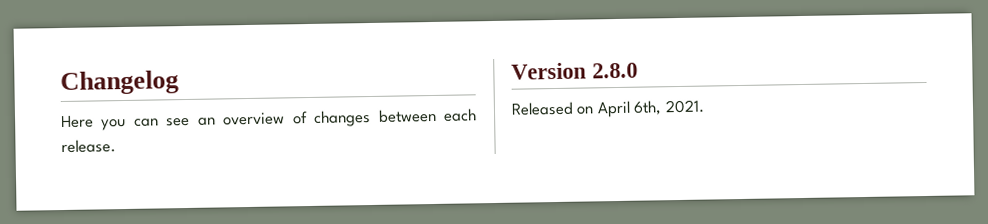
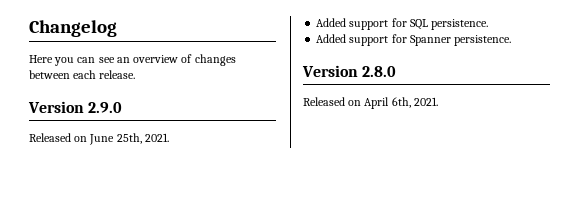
+ Version 2.9.0
+ Released on June 25th, 2021.
+ Added support for SQL persistence.
+ Added support for Spanner persistence.

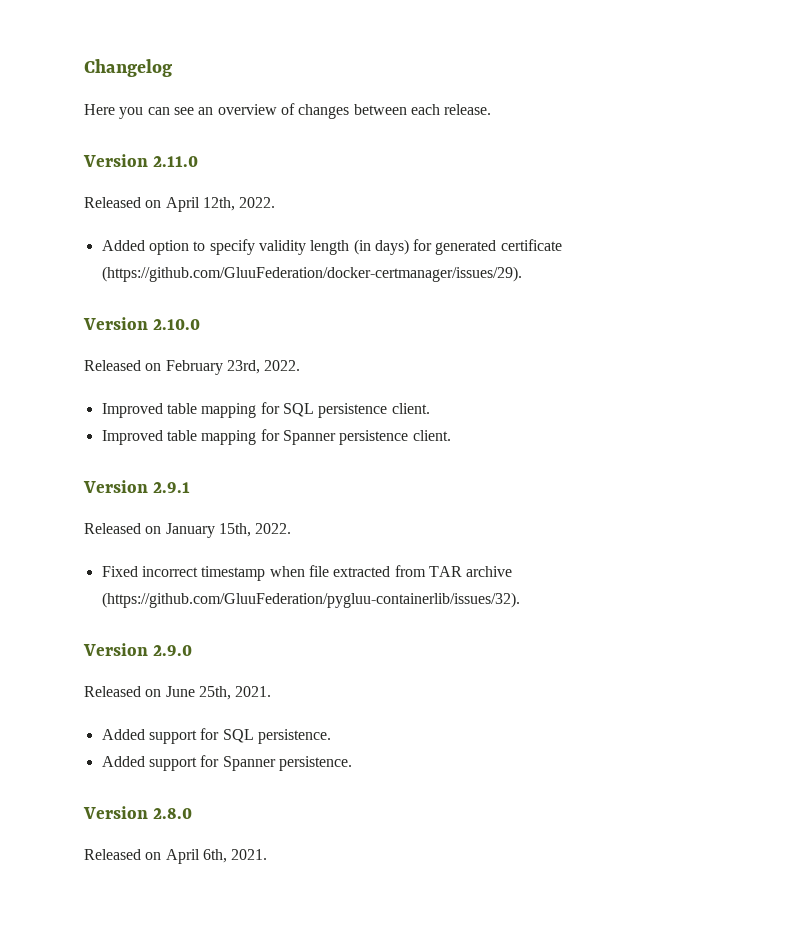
+ Version 2.11.0
+ Released on April 12th, 2022.
+ Added option to specify validity length (in days) for generated certificate (https://github.com/GluuFederation/docker-certmanager/issues/29).
+ Version 2.10.0
+ Released on February 23rd, 2022.
+ Improved table mapping for SQL persistence client.
+ Improved table mapping for Spanner persistence client.
+ Version 2.9.1
+ Released on January 15th, 2022.
+ Fixed incorrect timestamp when file extracted from TAR archive (https://github.com/GluuFederation/pygluu-containerlib/issues/32).

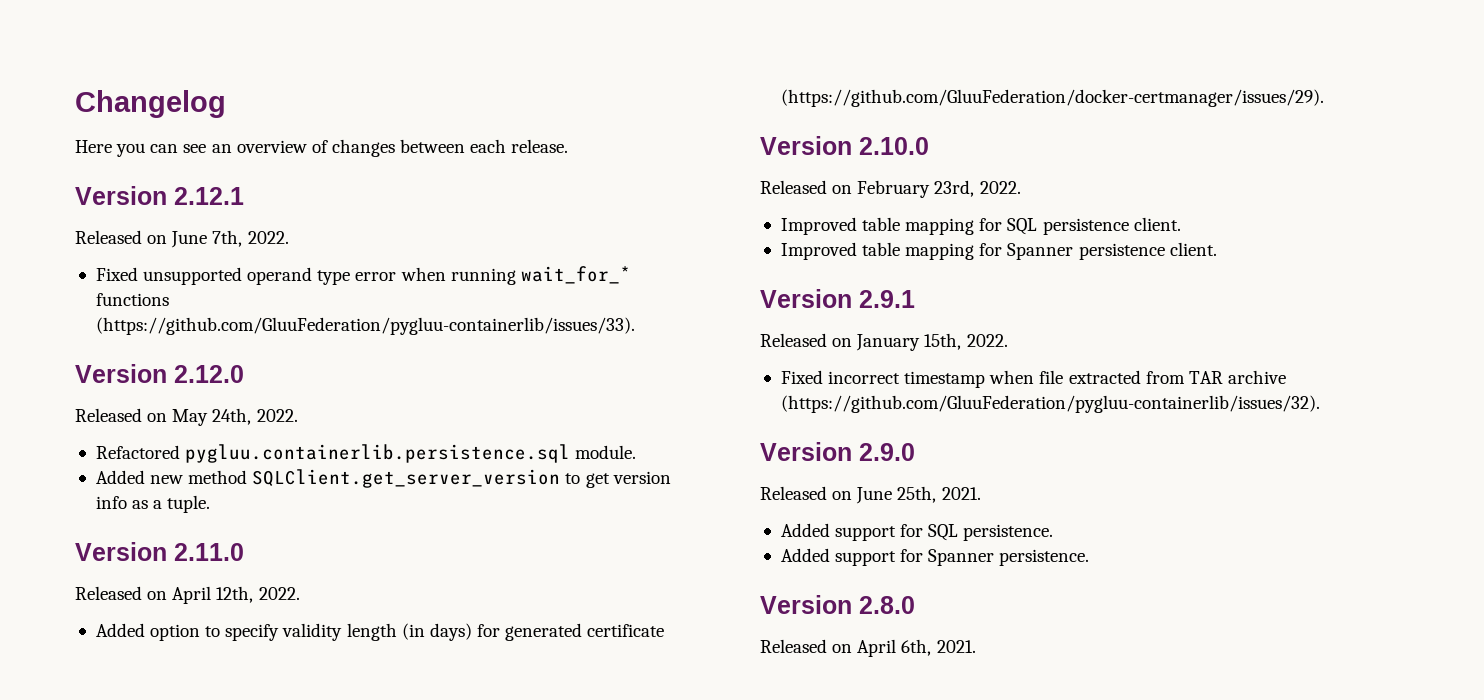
+ Version 2.12.1
+ Released on June 7th, 2022.
+ Fixed unsupported operand type error when running wait_for_* functions (https://github.com/GluuFederation/pygluu-containerlib/issues/33).
+ Version 2.12.0
+ Released on May 24th, 2022.
+ Refactored pygluu.containerlib.persistence.sql module.
+ Added new method SQLClient.get_server_version to get version info as a tuple.

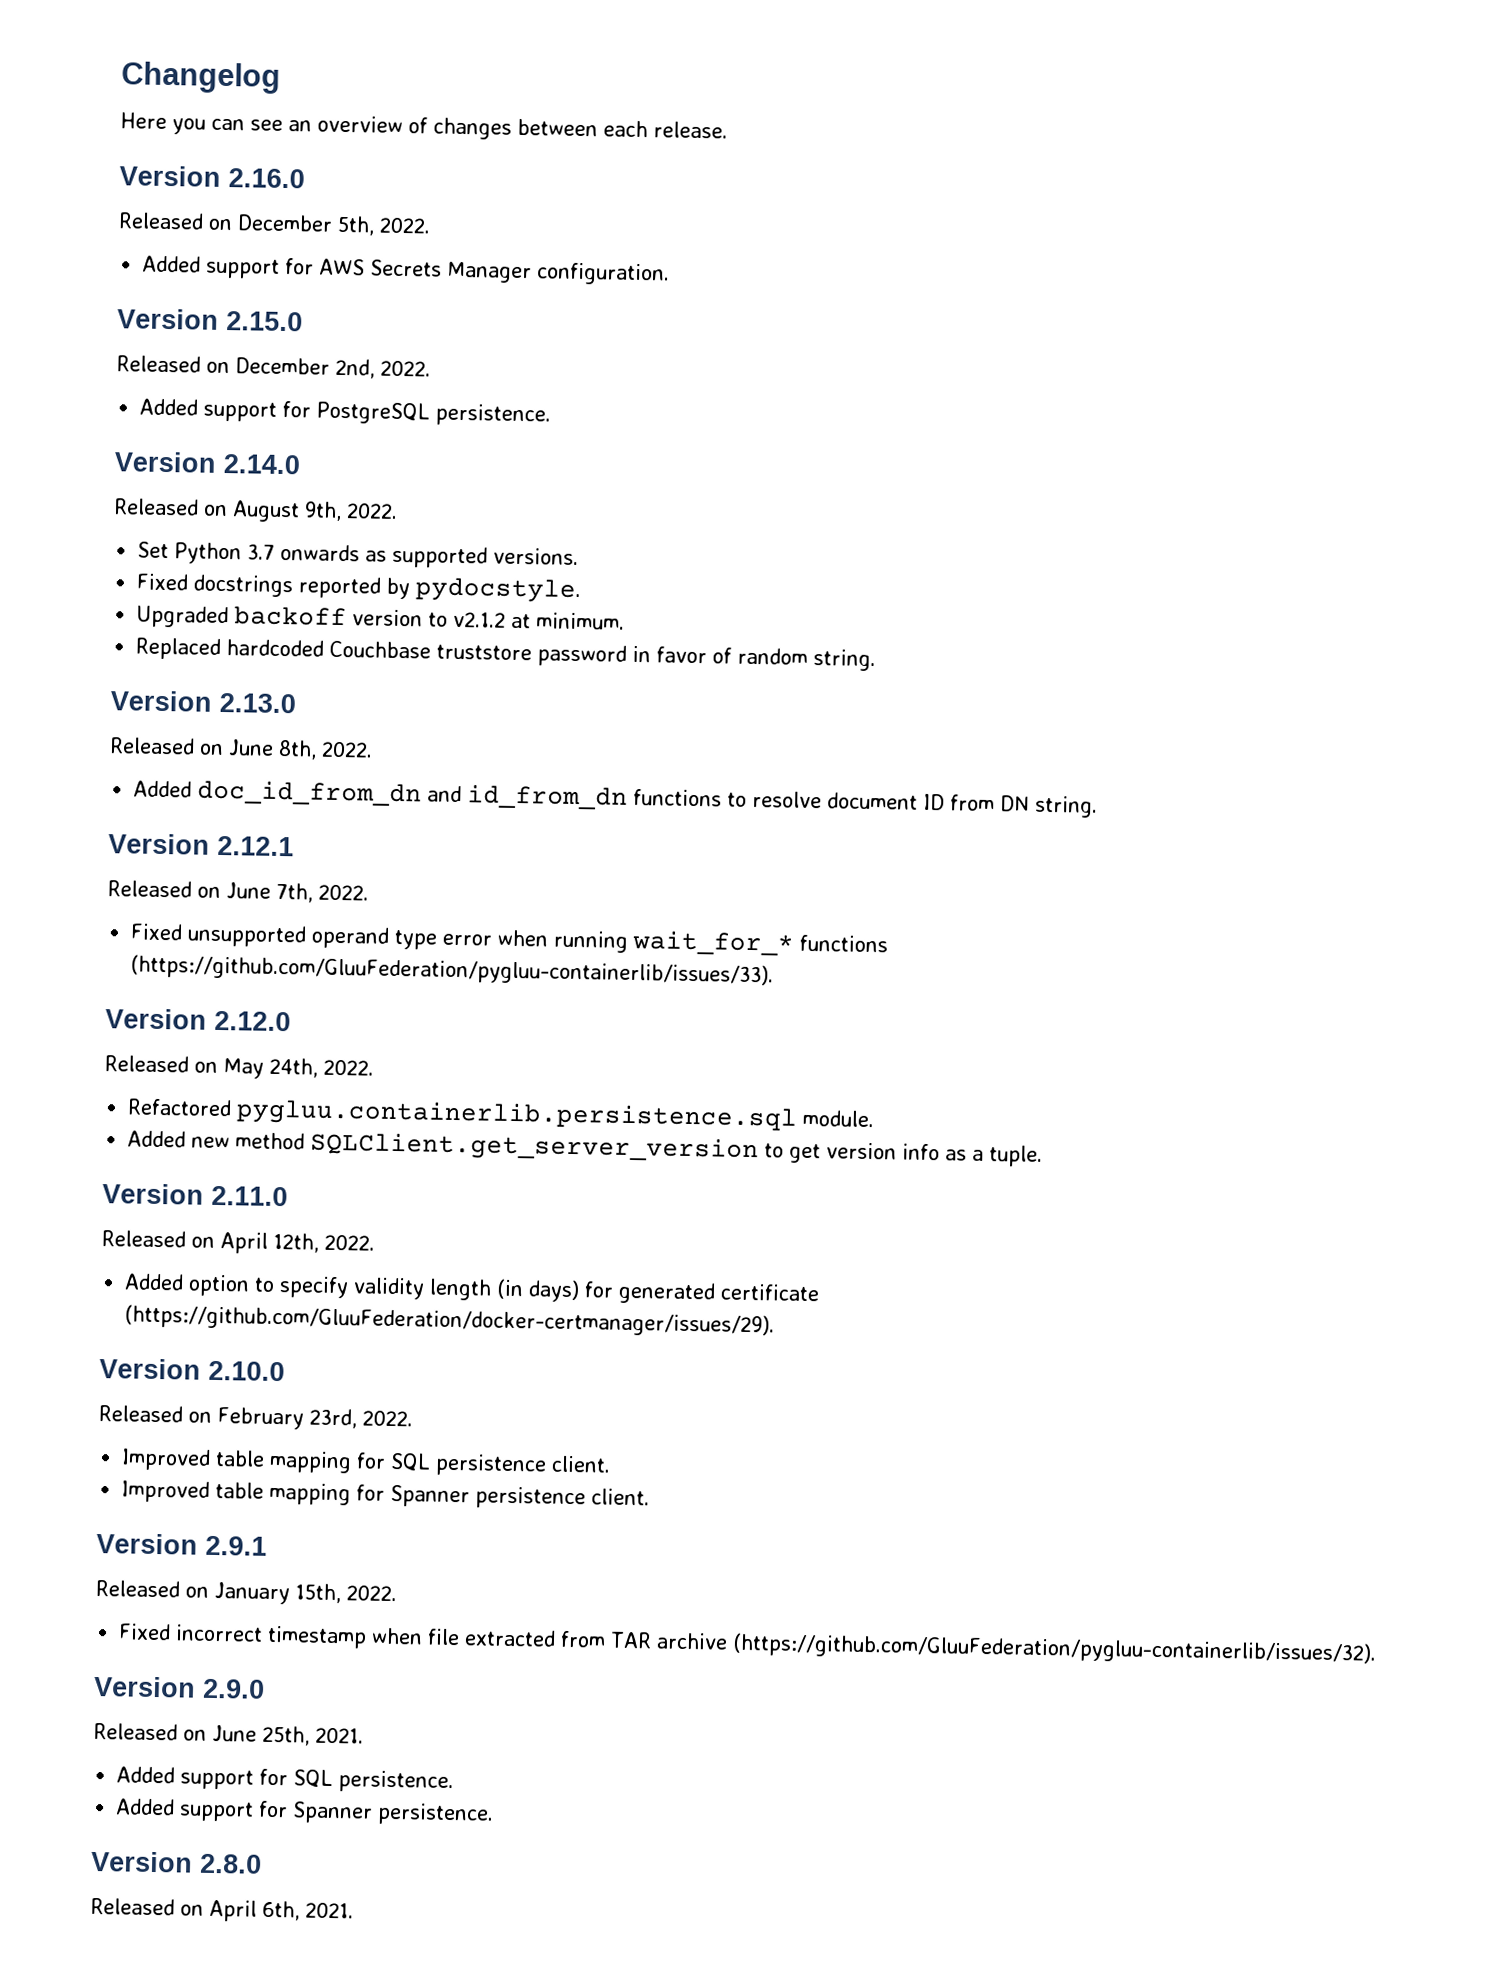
+ Version 2.16.0
+ Released on December 5th, 2022.
+ Added support for AWS Secrets Manager configuration.
+ Version 2.15.0
+ Released on December 2nd, 2022.
+ Added support for PostgreSQL persistence.
+ Version 2.14.0
+ Released on August 9th, 2022.
+ Set Python 3.7 onwards as supported versions.
+ Fixed docstrings reported by pydocstyle.
+ Upgraded backoff version to v2.1.2 at minimum.
+ Replaced hardcoded Couchbase truststore password in favor of random string.
+ Version 2.13.0
+ Released on June 8th, 2022.
+ Added doc_id_from_dn and id_from_dn functions to resolve document ID from DN string.

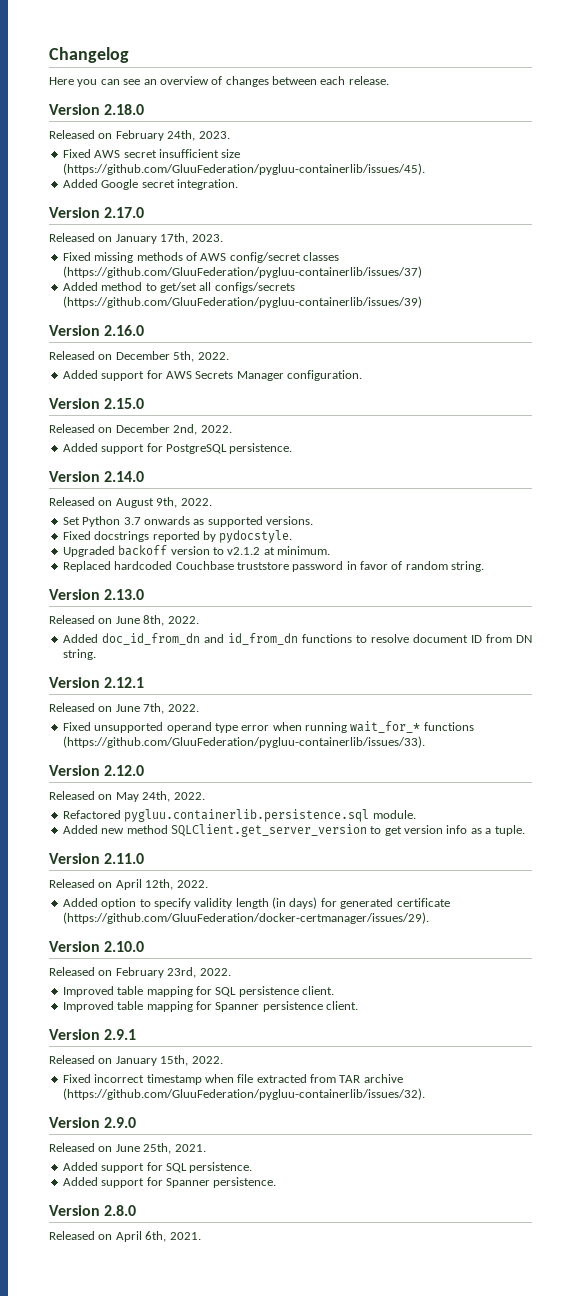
+ Version 2.18.0
+ Released on February 24th, 2023.
+ Fixed AWS secret insufficient size (https://github.com/GluuFederation/pygluu-containerlib/issues/45).
+ Added Google secret integration.
+ Version 2.17.0
+ Released on January 17th, 2023.
+ Fixed missing methods of AWS config/secret classes (https://github.com/GluuFederation/pygluu-containerlib/issues/37)
+ Added method to get/set all configs/secrets (https://github.com/GluuFederation/pygluu-containerlib/issues/39)

